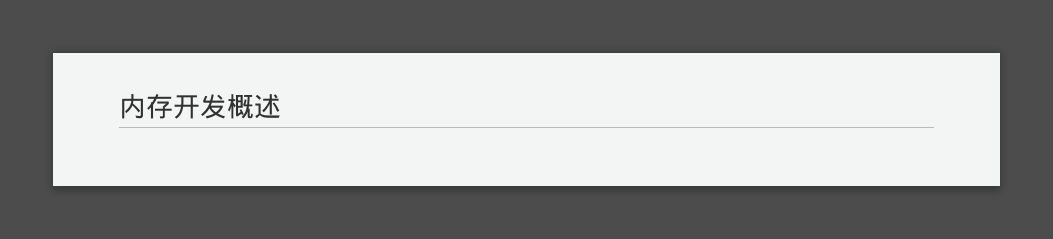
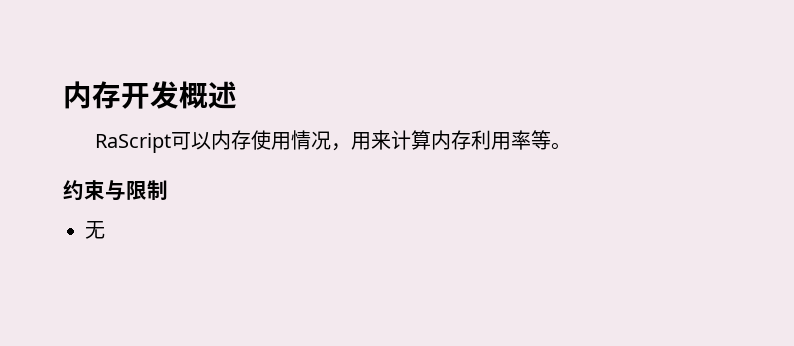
+ RaScript可以内存使用情况，用来计算内存利用率等。
+ 约束与限制
+ 无

